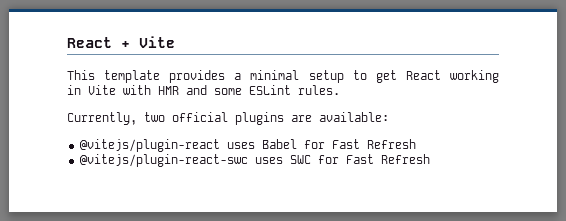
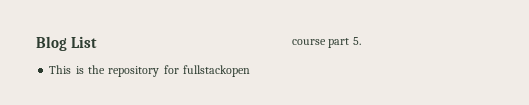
- React + Vite
- This template provides a minimal setup to get React working in Vite with HMR and some ESLint rules.
- Currently, two official plugins are available:
- @vitejs/plugin-react uses Babel for Fast Refresh
- @vitejs/plugin-react-swc uses SWC for Fast Refresh
+ Blog List
+ This is the repository for fullstackopen course part 5.

